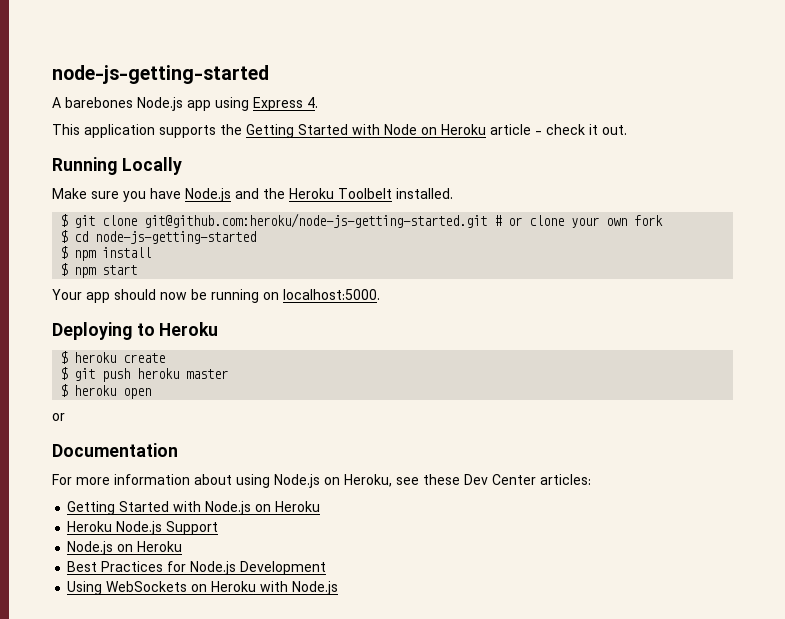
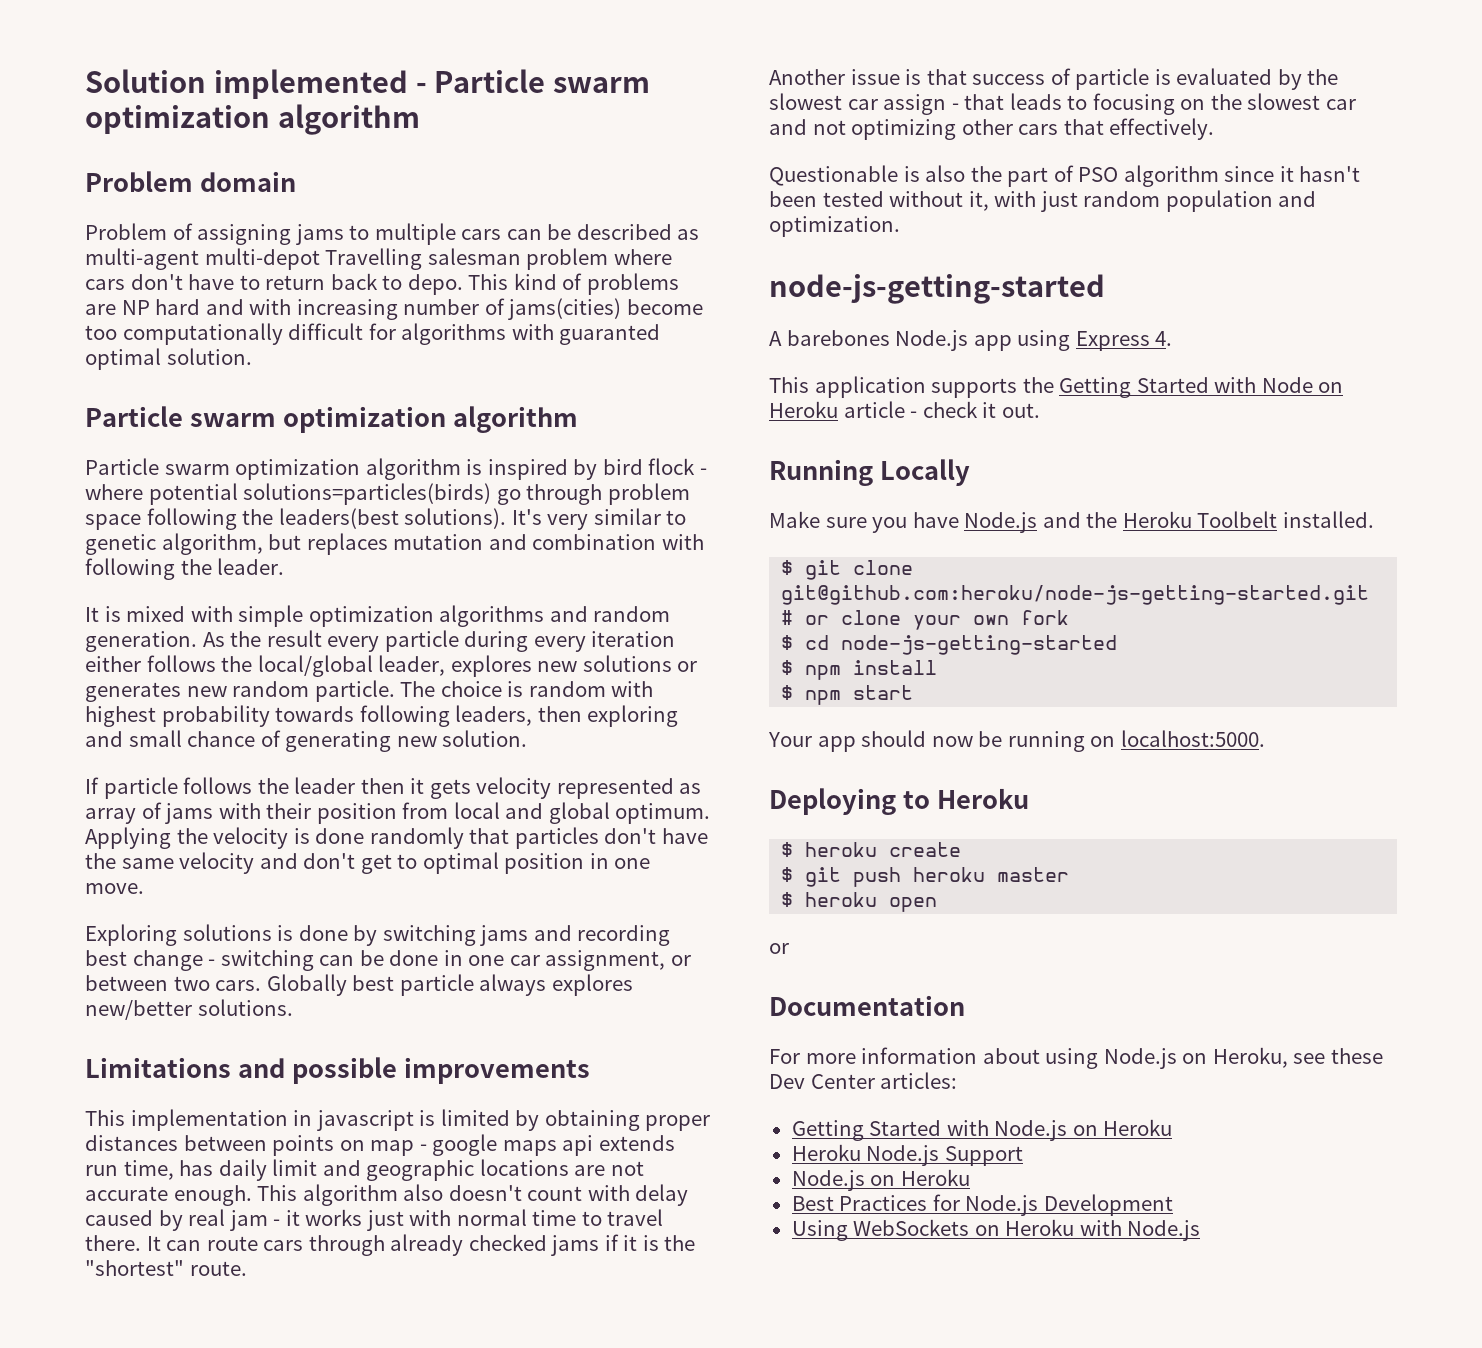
+ Solution implemented - Particle swarm optimization algorithm
+ Problem domain
+ Problem of assigning jams to multiple cars can be described as multi-agent multi-depot Travelling salesman problem where cars don't have to return back to depo. This kind of problems are NP hard and with increasing number of jams(cities) become too computationally difficult for algorithms with guaranted optimal solution.
+ Particle swarm optimization algorithm
+ Particle swarm optimization algorithm is inspired by bird flock - where potential solutions=particles(birds) go through problem space following the leaders(best solutions). It's very similar to genetic algorithm, but replaces mutation and combination with following the leader.
+ It is mixed with simple optimization algorithms and random generation. As the result every particle during every iteration either follows the local/global leader, explores new solutions or generates new random particle. The choice is random with highest probability towards following leaders, then exploring and small chance of generating new solution.
+ If particle follows the leader then it gets velocity represented as array of jams with their position from local and global optimum. Applying the velocity is done randomly that particles don't have the same velocity and don't get to optimal position in one move.
+ Exploring solutions is done by switching jams and recording best change - switching can be done in one car assignment, or between two cars. Globally best particle always explores new/better solutions.
+ Limitations and possible improvements
+ This implementation in javascript is limited by obtaining proper distances between points on map - google maps api extends run time, has daily limit and geographic locations are not accurate enough. This algorithm also doesn't count with delay caused by real jam - it works just with normal time to travel there. It can route cars through already checked jams if it is the "shortest" route.
+ Another issue is that success of particle is evaluated by the slowest car assign - that leads to focusing on the slowest car and not optimizing other cars that effectively.
+ Questionable is also the part of PSO algorithm since it hasn't been tested without it, with just random population and optimization.

